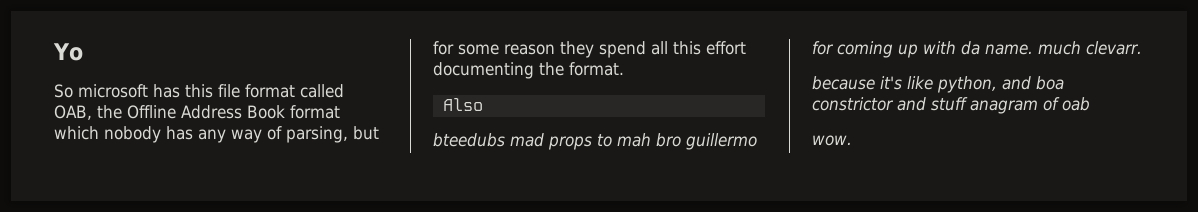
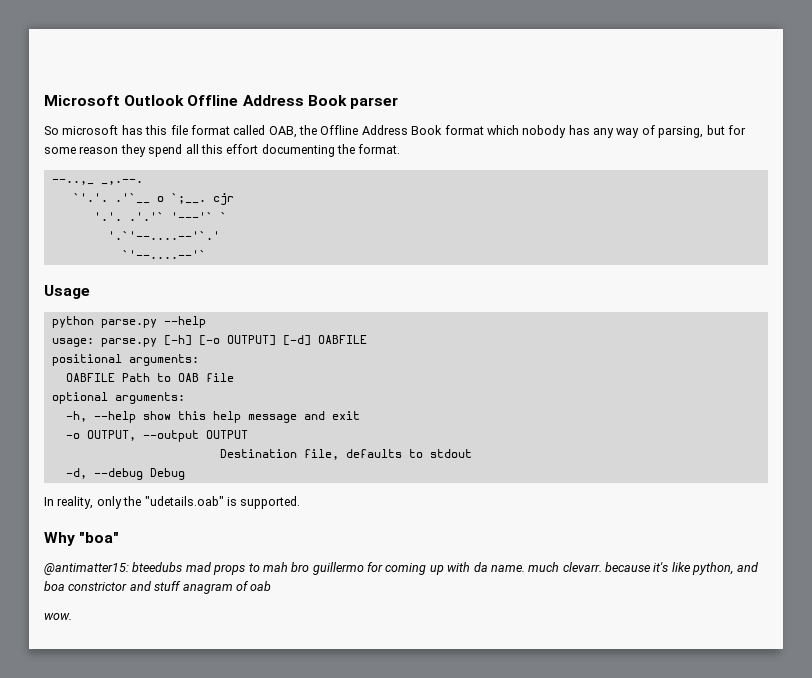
- Yo
+ Microsoft Outlook Offline Address Book parser
- Also
- bteedubs mad props to mah bro guillermo for coming up with da name. much clevarr.
- because it's like python, and boa constrictor and stuff anagram of oab
+ --..,_ _,.--.
+ `'.'. .'`__ o `;__. cjr
+ '.'. .'.'` '---'` `
+ '.`'--....--'`.'
+ `'--....--'`
+ Usage
+ python parse.py --help
+ usage: parse.py [-h] [-o OUTPUT] [-d] OABFILE
+ positional arguments:
+ OABFILE Path to OAB file
+ optional arguments:
+ -h, --help show this help message and exit
+ -o OUTPUT, --output OUTPUT
+ Destination file, defaults to stdout
+ -d, --debug Debug
+ In reality, only the "udetails.oab" is supported.
+ Why "boa"
+ @antimatter15: bteedubs mad props to mah bro guillermo for coming up with da name. much clevarr. because it's like python, and boa constrictor and stuff anagram of oab

